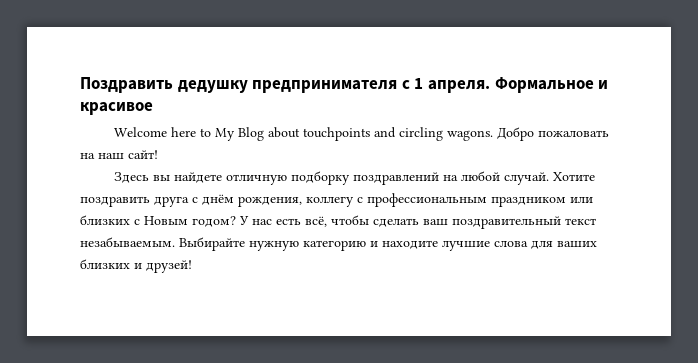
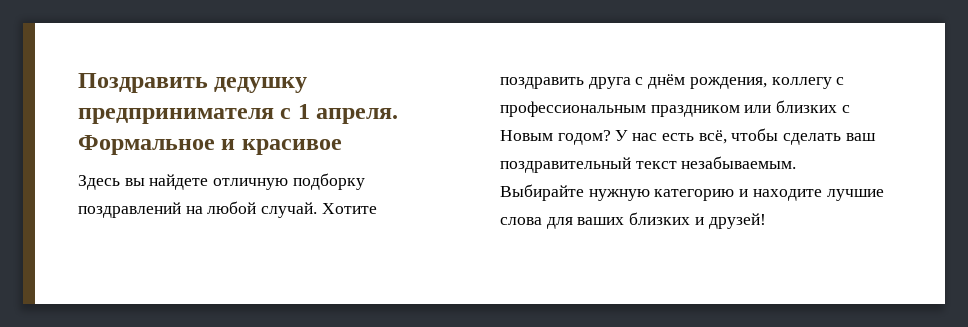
- Welcome here to My Blog about touchpoints and circling wagons. Добро пожаловать на наш сайт!

